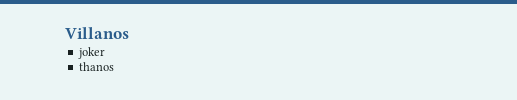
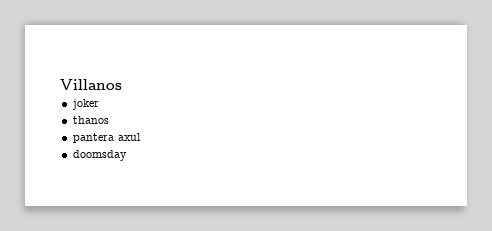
+ pantera axul
+ doomsday

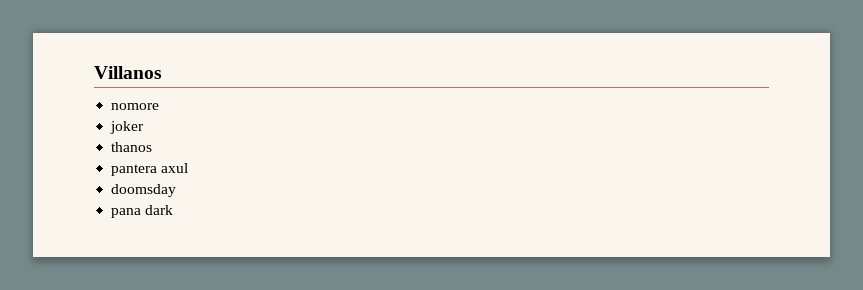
+ nomore
+ pana dark

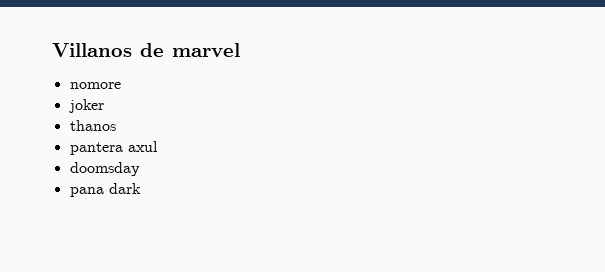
- Villanos
+ Villanos de marvel

